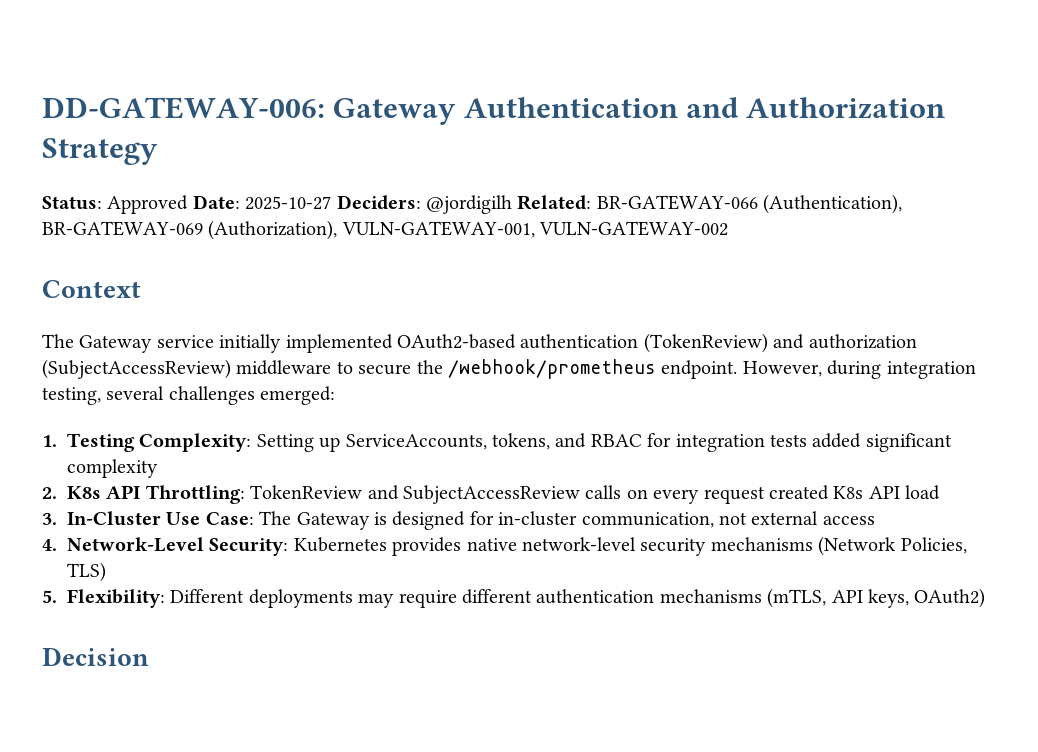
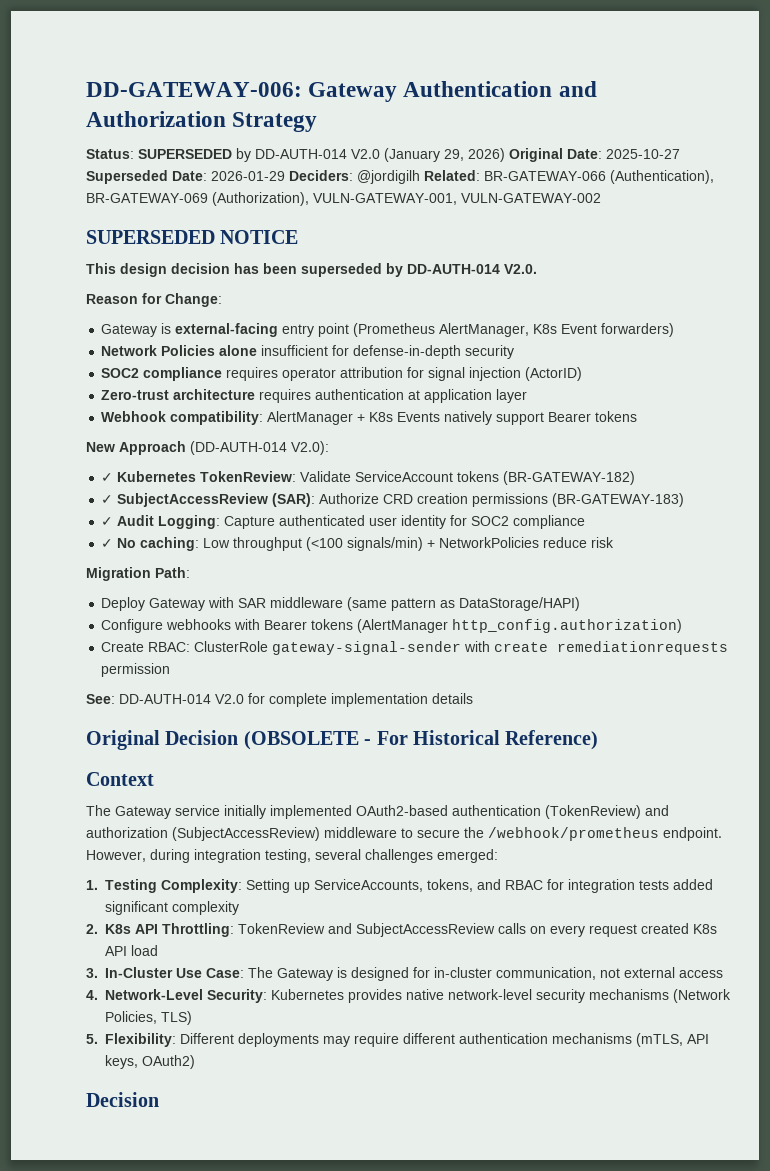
- Status: Approved Date: 2025-10-27 Deciders: @jordigilh Related: BR-GATEWAY-066 (Authentication), BR-GATEWAY-069 (Authorization), VULN-GATEWAY-001, VULN-GATEWAY-002
+ Status: SUPERSEDED by DD-AUTH-014 V2.0 (January 29, 2026) Original Date: 2025-10-27 Superseded Date: 2026-01-29 Deciders: @jordigilh Related: BR-GATEWAY-066 (Authentication), BR-GATEWAY-069 (Authorization), VULN-GATEWAY-001, VULN-GATEWAY-002
+ SUPERSEDED NOTICE
+ This design decision has been superseded by DD-AUTH-014 V2.0.
+ Reason for Change:
+ Gateway is external-facing entry point (Prometheus AlertManager, K8s Event forwarders)
+ Network Policies alone insufficient for defense-in-depth security
+ SOC2 compliance requires operator attribution for signal injection (ActorID)
+ Zero-trust architecture requires authentication at application layer
+ Webhook compatibility: AlertManager + K8s Events natively support Bearer tokens
+ New Approach (DD-AUTH-014 V2.0):
+ ✓ Kubernetes TokenReview: Validate ServiceAccount tokens (BR-GATEWAY-182)
+ ✓ SubjectAccessReview (SAR): Authorize CRD creation permissions (BR-GATEWAY-183)
+ ✓ Audit Logging: Capture authenticated user identity for SOC2 compliance
+ ✓ No caching: Low throughput (<100 signals/min) + NetworkPolicies reduce risk
+ Migration Path:
+ Deploy Gateway with SAR middleware (same pattern as DataStorage/HAPI)
+ Configure webhooks with Bearer tokens (AlertManager http_config.authorization)
+ Create RBAC: ClusterRole gateway-signal-sender with create remediationrequests permission
+ See: DD-AUTH-014 V2.0 for complete implementation details
+ Original Decision (OBSOLETE - For Historical Reference)

